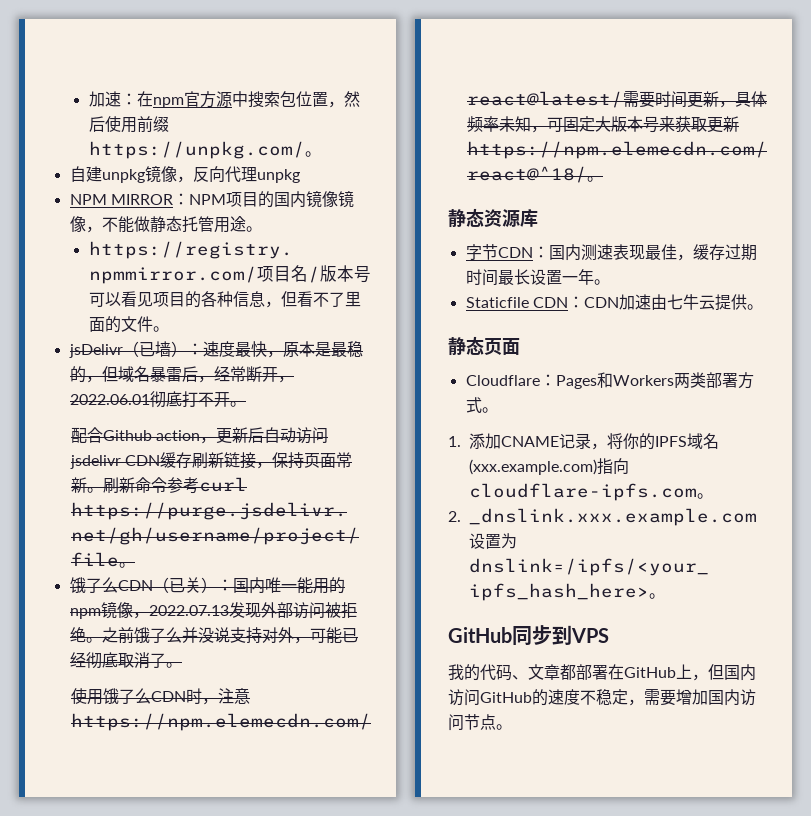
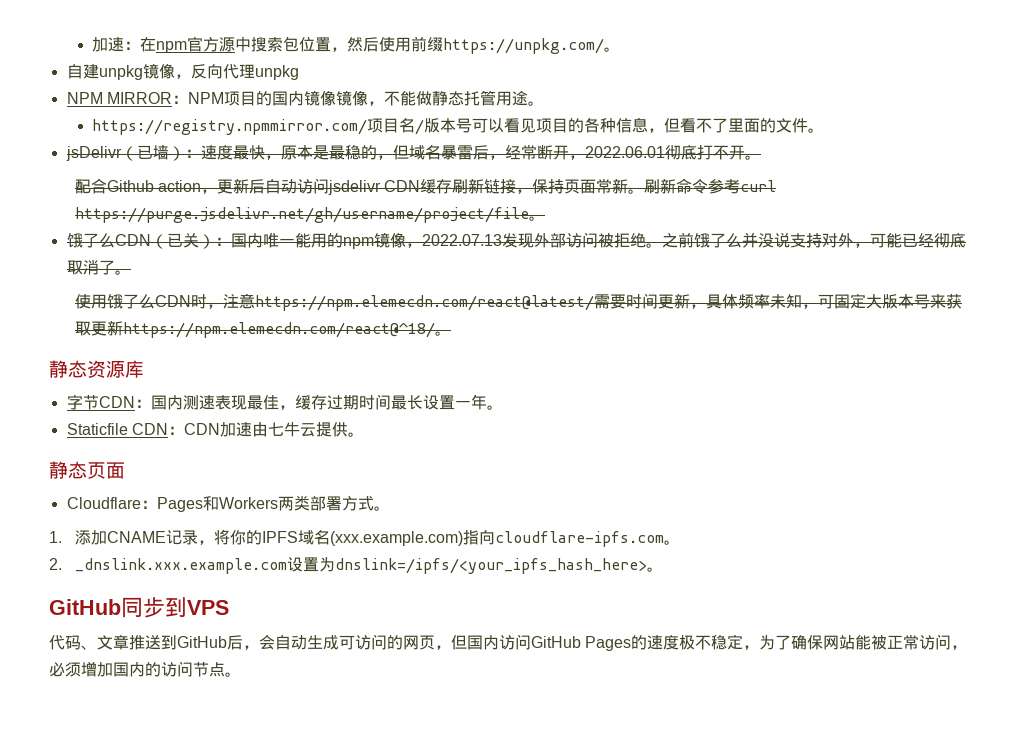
- 我的代码、文章都部署在GitHub上，但国内访问GitHub的速度不稳定，需要增加国内访问节点。
+ 代码、文章推送到GitHub后，会自动生成可访问的网页，但国内访问GitHub Pages的速度极不稳定，为了确保网站能被正常访问，必须增加国内的访问节点。

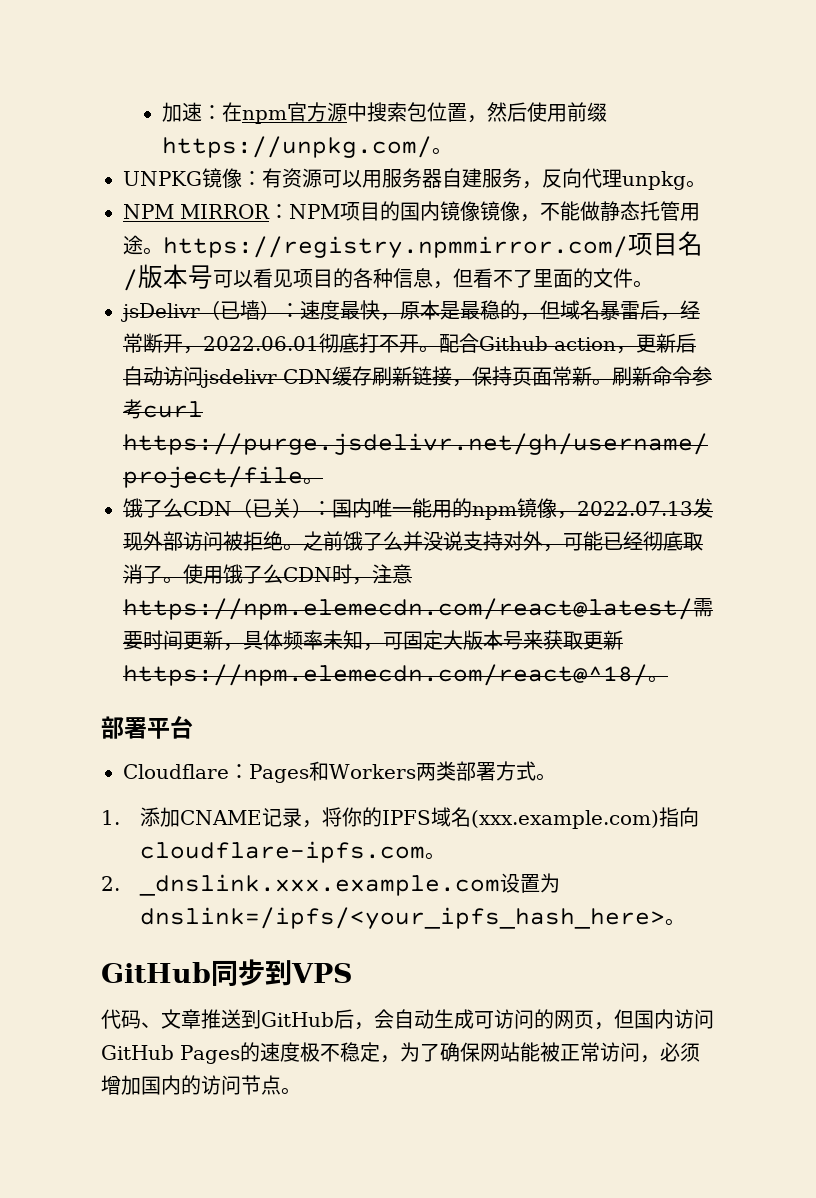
- 自建unpkg镜像，反向代理unpkg
+ UNPKG镜像：有资源可以用服务器自建服务，反向代理unpkg。
- NPM MIRROR：NPM项目的国内镜像镜像，不能做静态托管用途。
- https://registry.npmmirror.com/项目名/版本号可以看见项目的各种信息，但看不了里面的文件。
+ NPM MIRROR：NPM项目的国内镜像镜像，不能做静态托管用途。https://registry.npmmirror.com/项目名/版本号可以看见项目的各种信息，但看不了里面的文件。
- jsDelivr（已墙）：速度最快，原本是最稳的，但域名暴雷后，经常断开，2022.06.01彻底打不开。
- 配合Github action，更新后自动访问jsdelivr CDN缓存刷新链接，保持页面常新。
+ jsDelivr（已墙）：速度最快，原本是最稳的，但域名暴雷后，经常断开，2022.06.01彻底打不开。配合Github action，更新后自动访问jsdelivr CDN缓存刷新链接，保持页面常新。
- 之前饿了么并没说支持对外，可能已经彻底取消了。
- 使用饿了么CDN时，注意https://npm.elemecdn.com/react@latest/需要时间更新，具体频率未知，可固定大版本号来获取更新https://npm.elemecdn.com/react@^18/。
+ 之前饿了么并没说支持对外，可能已经彻底取消了。使用饿了么CDN时，注意https://npm.elemecdn.com/react@latest/需要时间更新，具体频率未知，可固定大版本号来获取更新https://npm.elemecdn.com/react@^18/。
- 静态资源库
- 字节CDN：国内测速表现最佳，缓存过期时间最长设置一年。
- Staticfile CDN：CDN加速由七牛云提供。
- 静态页面
+ 部署平台

